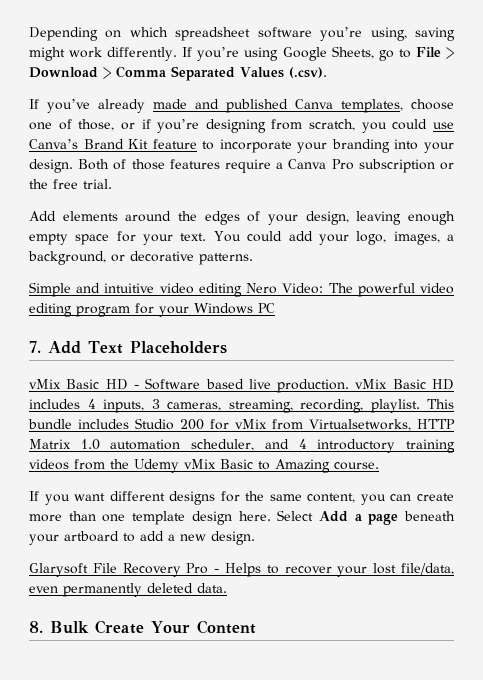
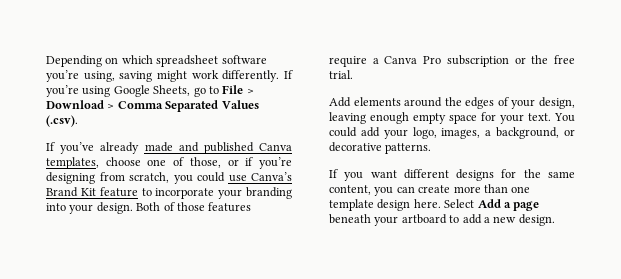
- Simple and intuitive video editing Nero Video: The powerful video editing program for your Windows PC
- 7. Add Text Placeholders
- vMix Basic HD - Software based live production. vMix Basic HD includes 4 inputs, 3 cameras, streaming, recording, playlist. This bundle includes Studio 200 for vMix from Virtualsetworks, HTTP Matrix 1.0 automation scheduler, and 4 introductory training videos from the Udemy vMix Basic to Amazing course.
- Glarysoft File Recovery Pro - Helps to recover your lost file/data, even permanently deleted data.
- 8. Bulk Create Your Content

